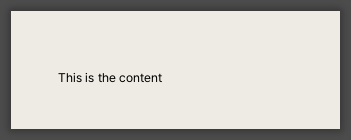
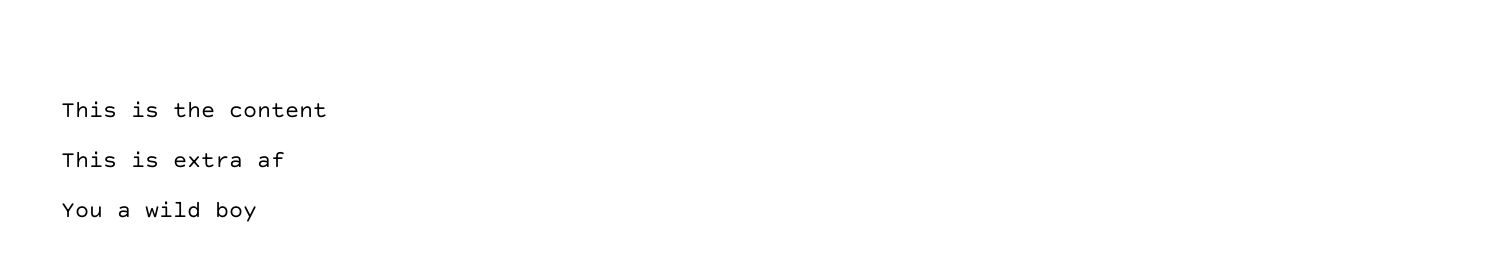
+ This is extra af
+ You a wild boy

